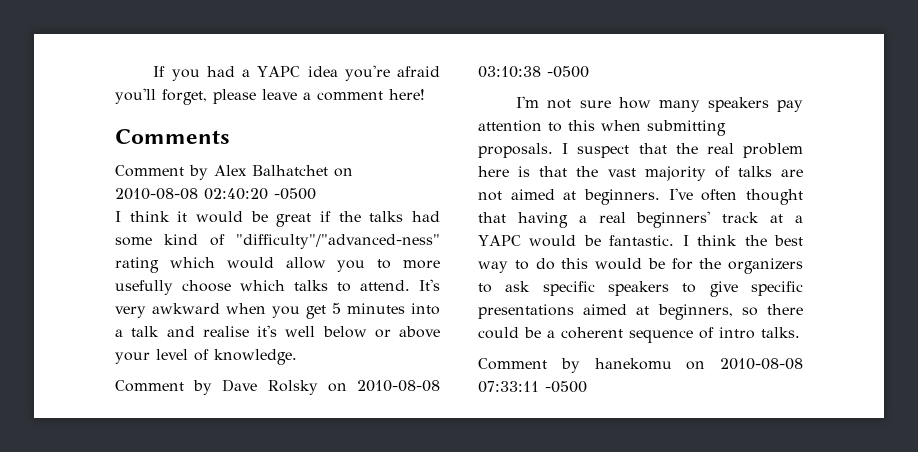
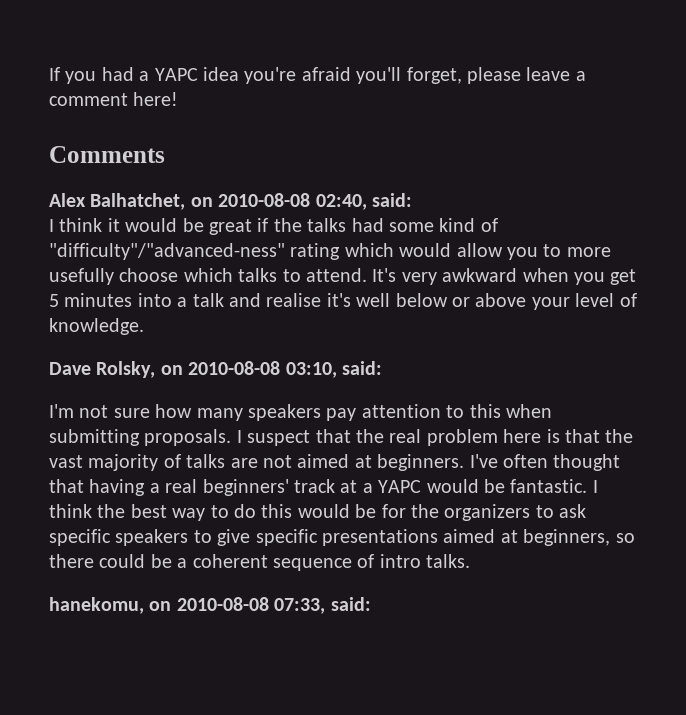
- Comment by Alex Balhatchet on 2010-08-08 02:40:20 -0500
+ Alex Balhatchet, on 2010-08-08 02:40, said:
- Comment by Dave Rolsky on 2010-08-08 03:10:38 -0500
+ Dave Rolsky, on 2010-08-08 03:10, said:
- Comment by hanekomu on 2010-08-08 07:33:11 -0500
+ hanekomu, on 2010-08-08 07:33, said:

